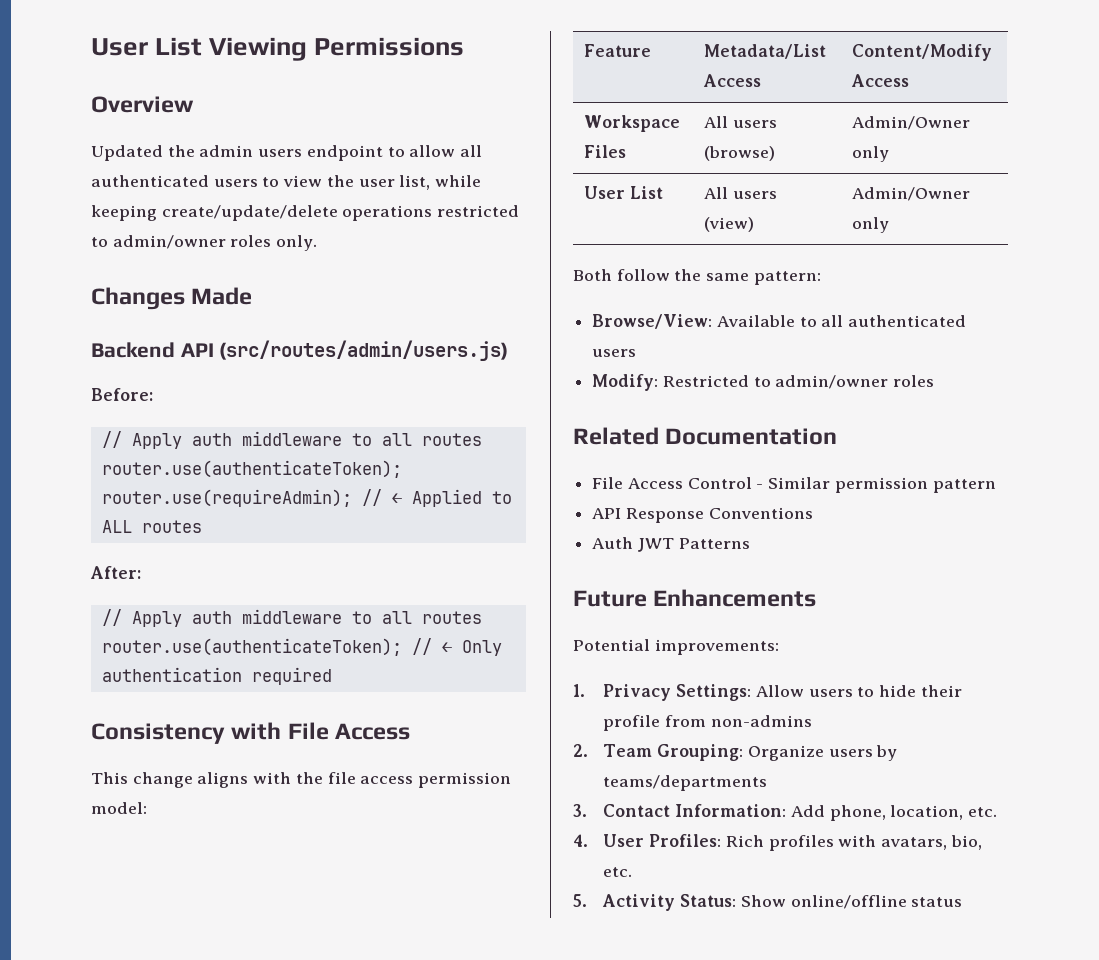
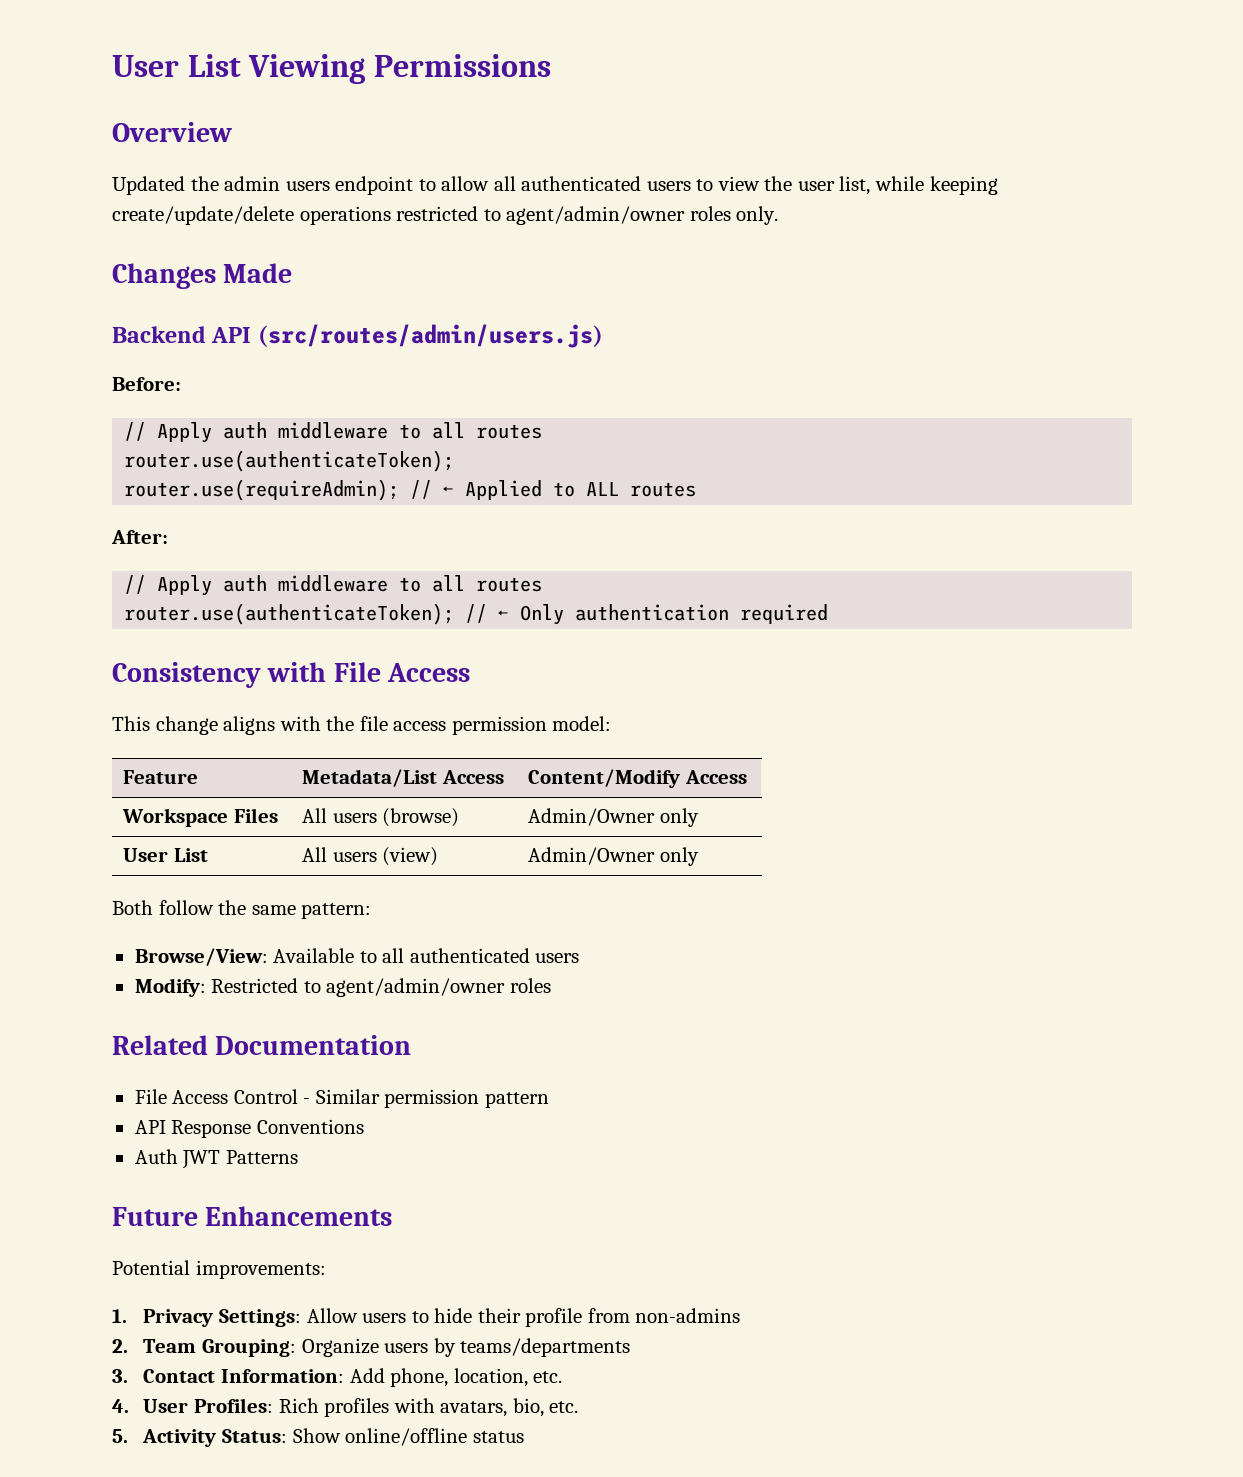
- Updated the admin users endpoint to allow all authenticated users to view the user list, while keeping create/update/delete operations restricted to admin/owner roles only.
+ Updated the admin users endpoint to allow all authenticated users to view the user list, while keeping create/update/delete operations restricted to agent/admin/owner roles only.
- Modify: Restricted to admin/owner roles
+ Modify: Restricted to agent/admin/owner roles

